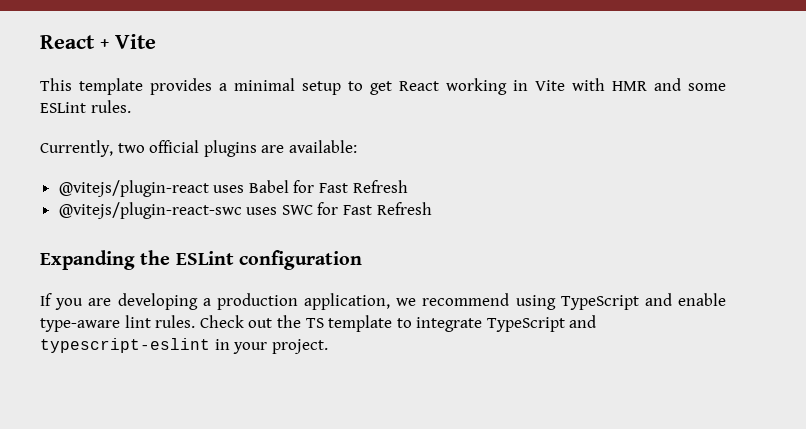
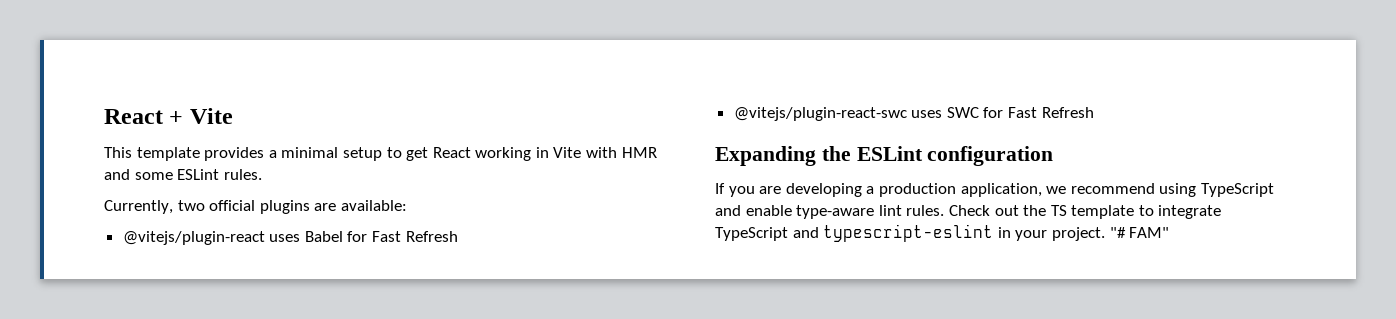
+ "# FAM"

